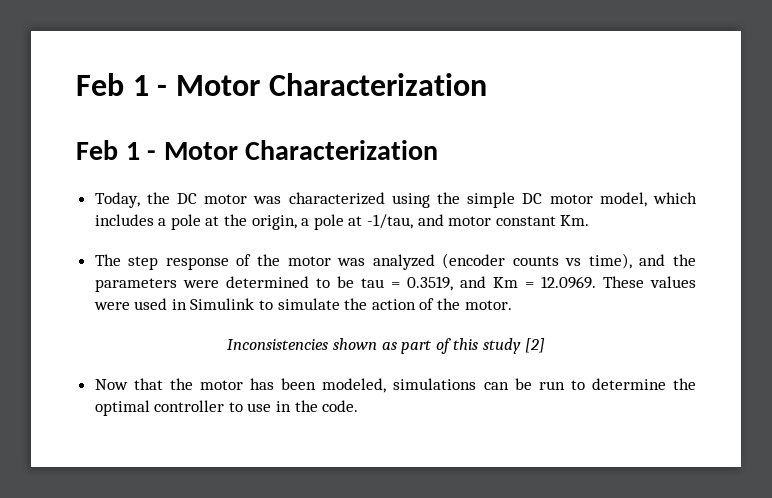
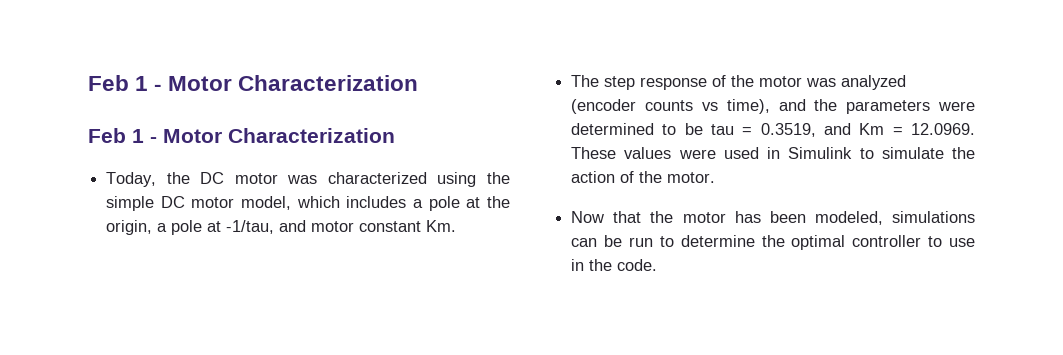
- Inconsistencies shown as part of this study [2]

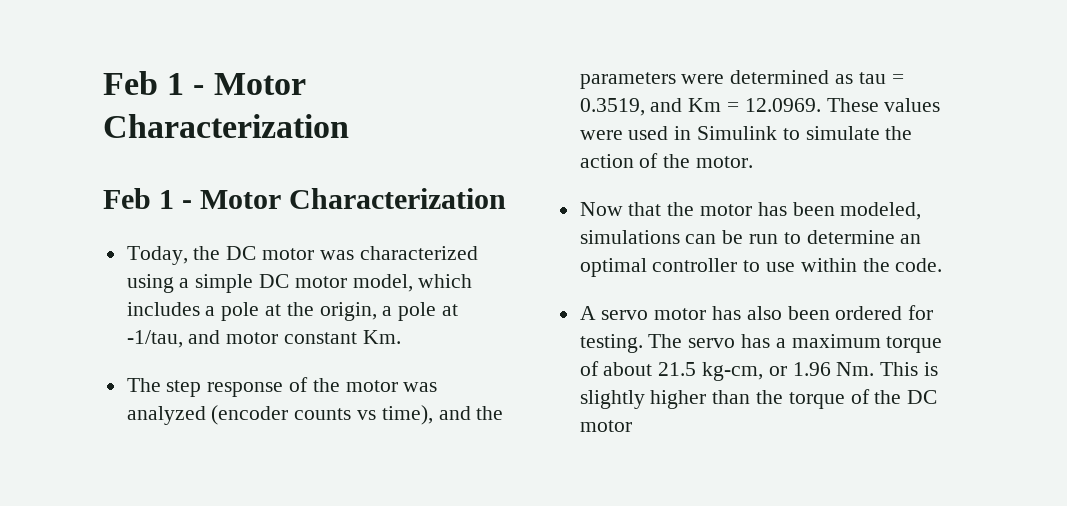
- Today, the DC motor was characterized using the simple DC motor model, which includes a pole at the origin, a pole at -1/tau, and motor constant Km.
+ Today, the DC motor was characterized using a simple DC motor model, which includes a pole at the origin, a pole at -1/tau, and motor constant Km.
- The step response of the motor was analyzed (encoder counts vs time), and the parameters were determined to be tau = 0.3519, and Km = 12.0969. These values were used in Simulink to simulate the action of the motor.
+ The step response of the motor was analyzed (encoder counts vs time), and the parameters were determined as tau = 0.3519, and Km = 12.0969. These values were used in Simulink to simulate the action of the motor.
- Now that the motor has been modeled, simulations can be run to determine the optimal controller to use in the code.
+ Now that the motor has been modeled, simulations can be run to determine an optimal controller to use within the code.
+ A servo motor has also been ordered for testing. The servo has a maximum torque of about 21.5 kg-cm, or 1.96 Nm. This is slightly higher than the torque of the DC motor

